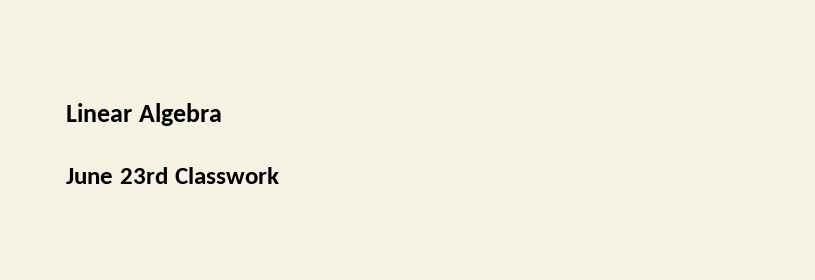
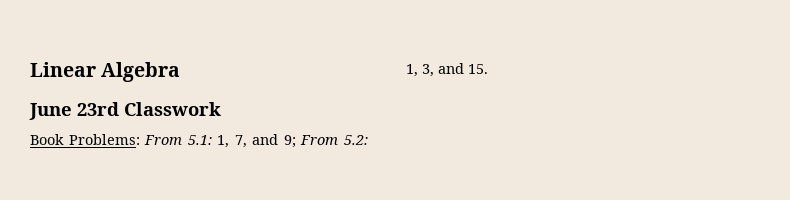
+ Book Problems: From 5.1: 1, 7, and 9; From 5.2: 1, 3, and 15.

